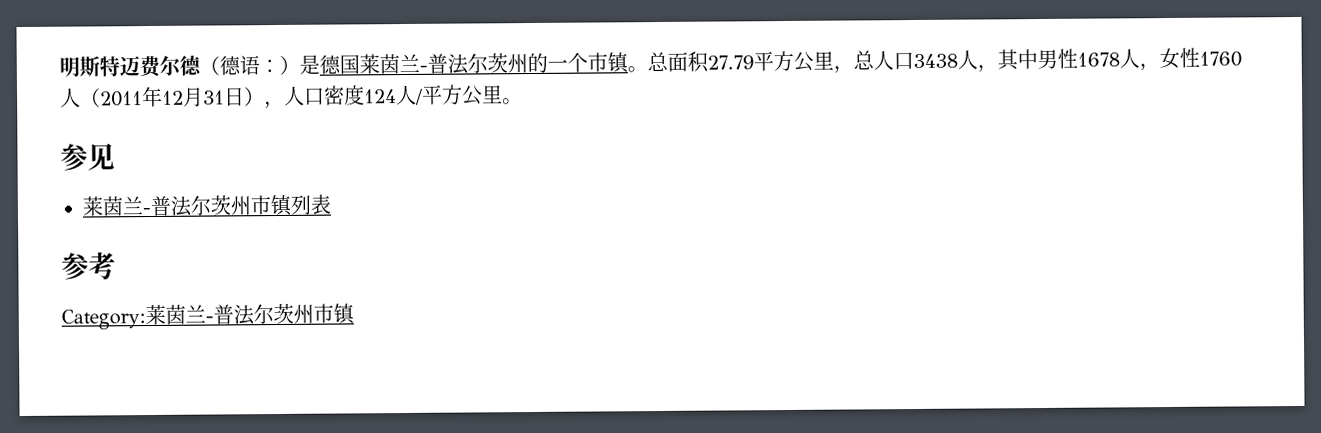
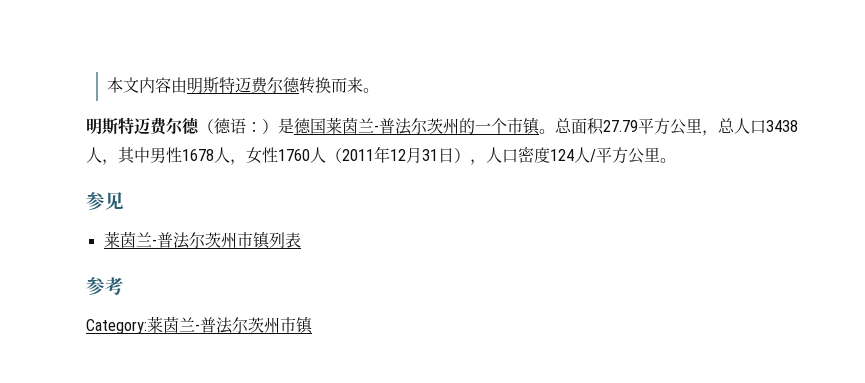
+ 本文内容由明斯特迈费尔德转换而来。

